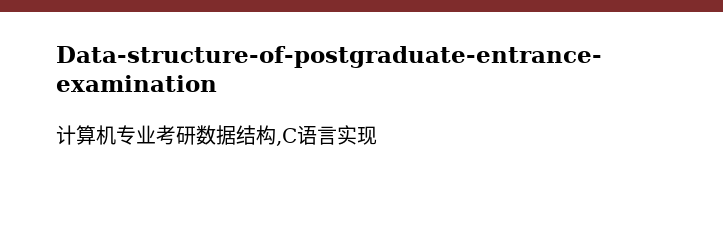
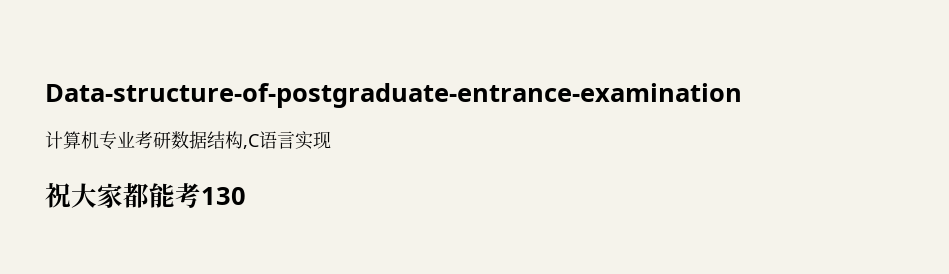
+ 祝大家都能考130

